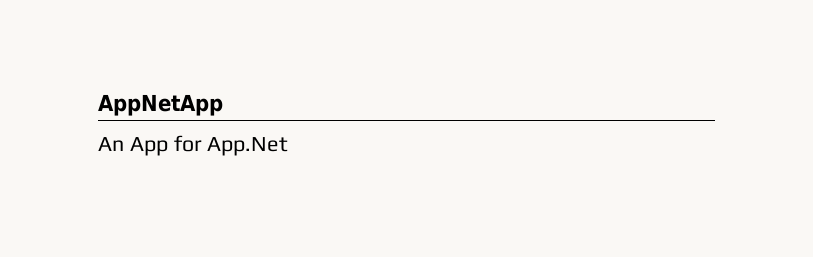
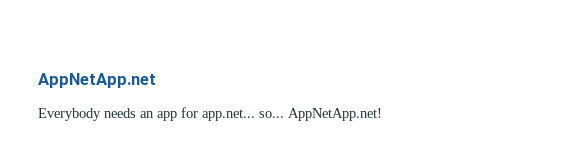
- AppNetApp
- An App for App.Net
+ AppNetApp.net
+ Everybody needs an app for app.net... so... AppNetApp.net!

